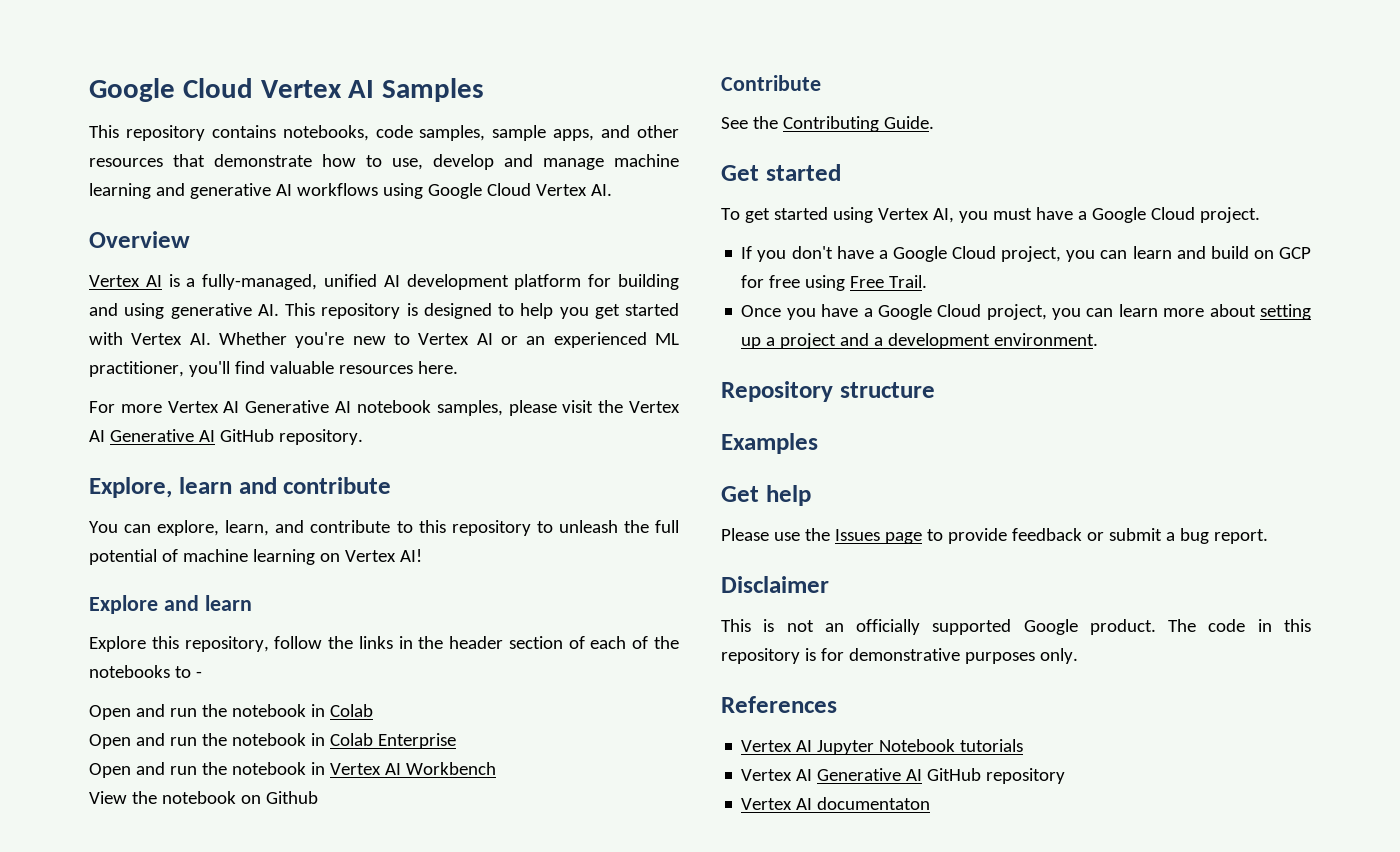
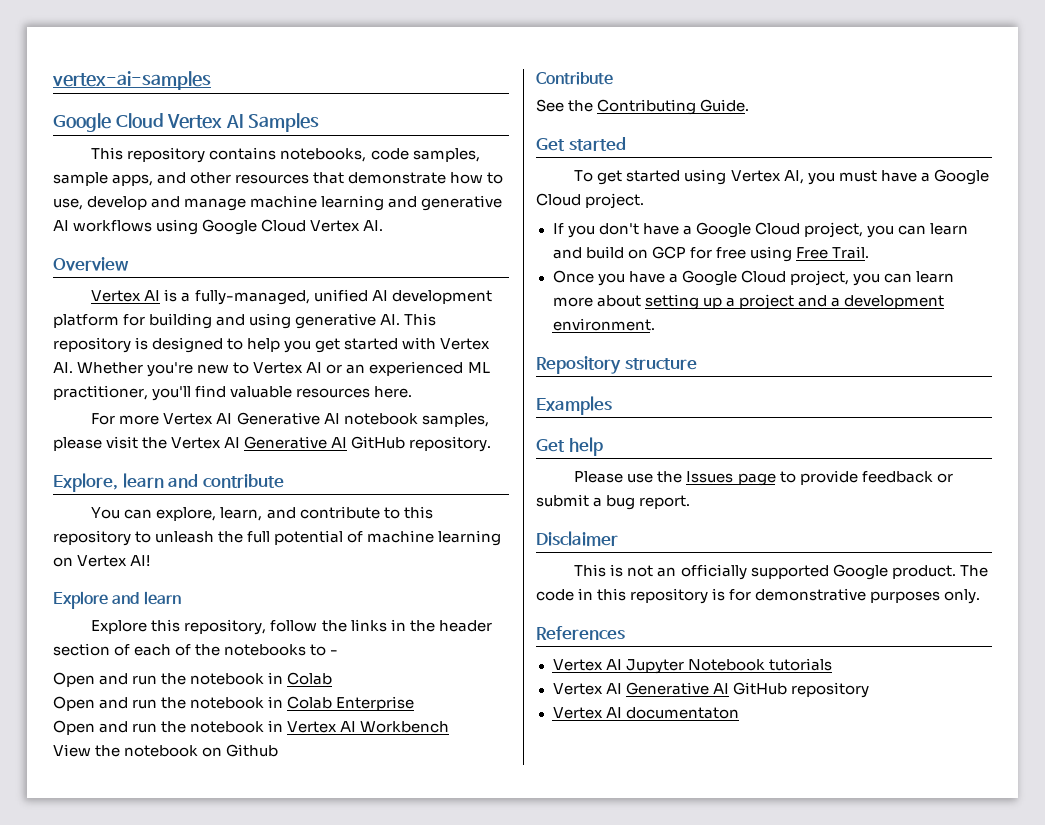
+ vertex-ai-samples

